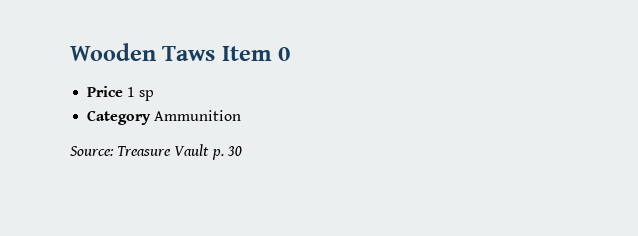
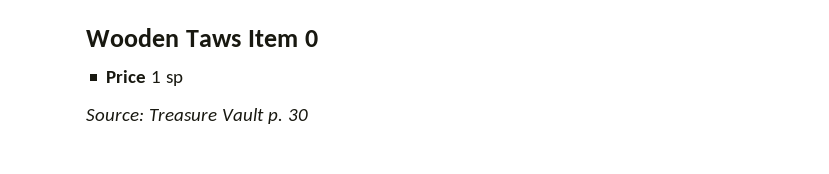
- Category Ammunition

